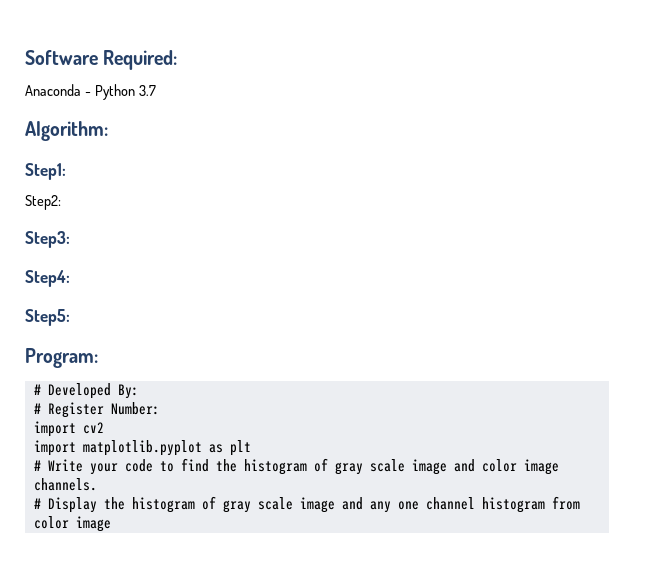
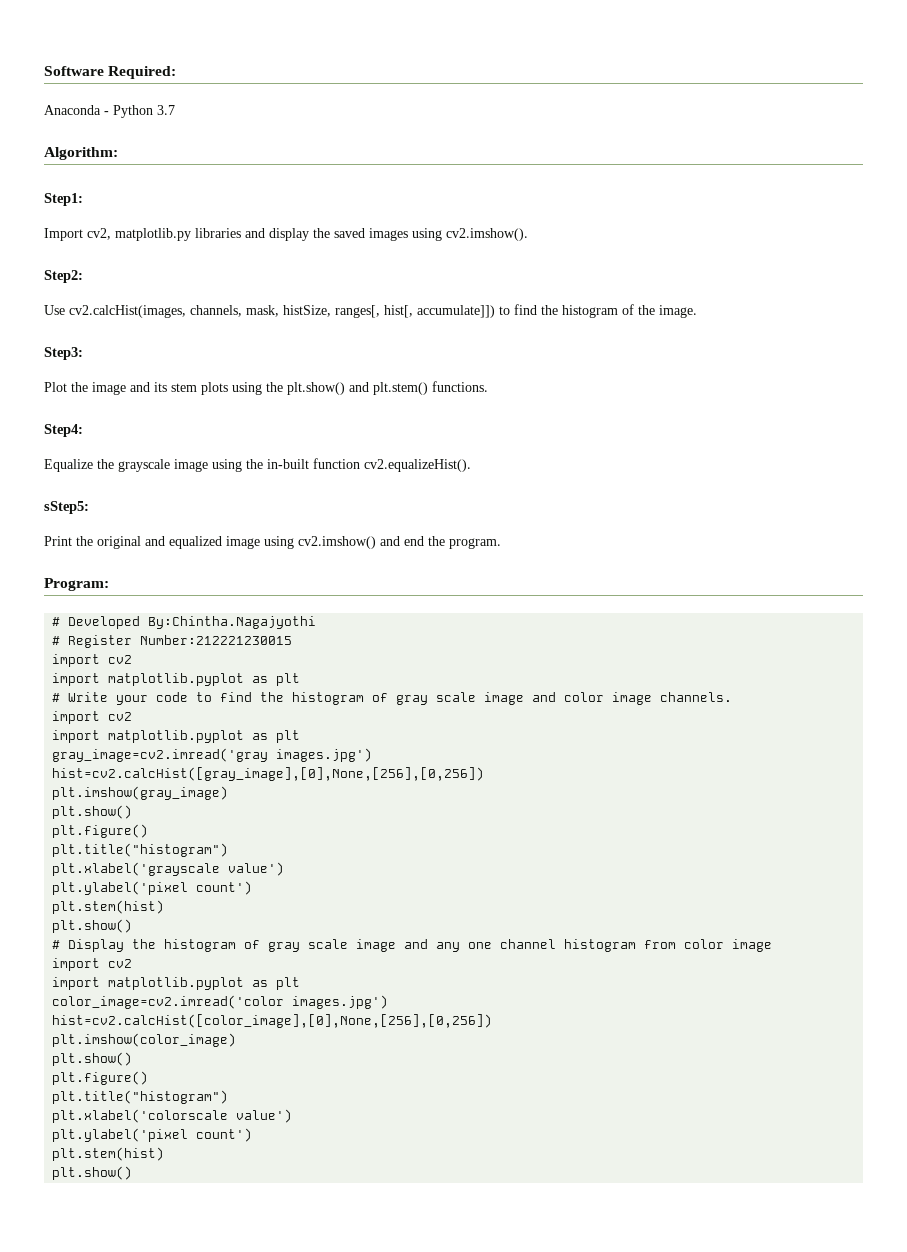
+ Import cv2, matplotlib.py libraries and display the saved images using cv2.imshow().
  Step2:
+ Use cv2.calcHist(images, channels, mask, histSize, ranges[, hist[, accumulate]]) to find the histogram of the image.
  Step3:
+ Plot the image and its stem plots using the plt.show() and plt.stem() functions.
  Step4:
- Step5:
+ Equalize the grayscale image using the in-built function cv2.equalizeHist().
+ sStep5:
+ Print the original and equalized image using cv2.imshow() and end the program.
- # Developed By:
+ # Developed By:Chintha.Nagajyothi
- # Register Number:
+ # Register Number:212221230015
  # Write your code to find the histogram of gray scale image and color image channels.
+ import cv2
+ import matplotlib.pyplot as plt
+ gray_image=cv2.imread('gray images.jpg')
+ hist=cv2.calcHist([gray_image],[0],None,[256],[0,256])
+ plt.imshow(gray_image)
+ plt.show()
+ plt.figure()
+ plt.title("histogram")
+ plt.xlabel('grayscale value')
+ plt.ylabel('pixel count')
+ plt.stem(hist)
+ plt.show()
  # Display the histogram of gray scale image and any one channel histogram from color image
+ import cv2
+ import matplotlib.pyplot as plt
+ color_image=cv2.imread('color images.jpg')
+ hist=cv2.calcHist([color_image],[0],None,[256],[0,256])
+ plt.imshow(color_image)
+ plt.show()
+ plt.figure()
+ plt.title("histogram")
+ plt.xlabel('colorscale value')
+ plt.ylabel('pixel count')
+ plt.stem(hist)
+ plt.show()

